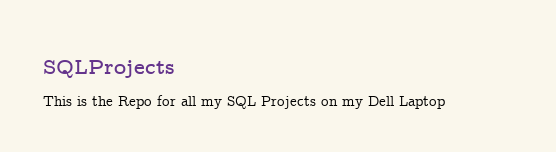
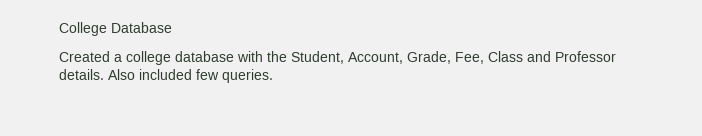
- SQLProjects
- This is the Repo for all my SQL Projects on my Dell Laptop
+ College Database
+ Created a college database with the Student, Account, Grade, Fee, Class and Professor details. Also included few queries.

